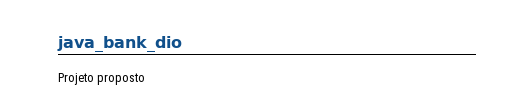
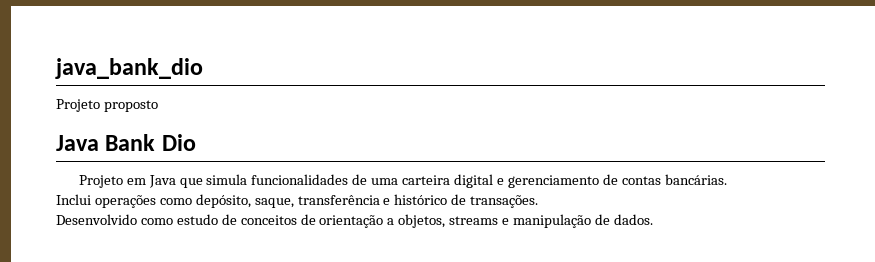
+ Java Bank Dio
+ Projeto em Java que simula funcionalidades de uma carteira digital e gerenciamento de contas bancárias.
+ Inclui operações como depósito, saque, transferência e histórico de transações.
+ Desenvolvido como estudo de conceitos de orientação a objetos, streams e manipulação de dados.

